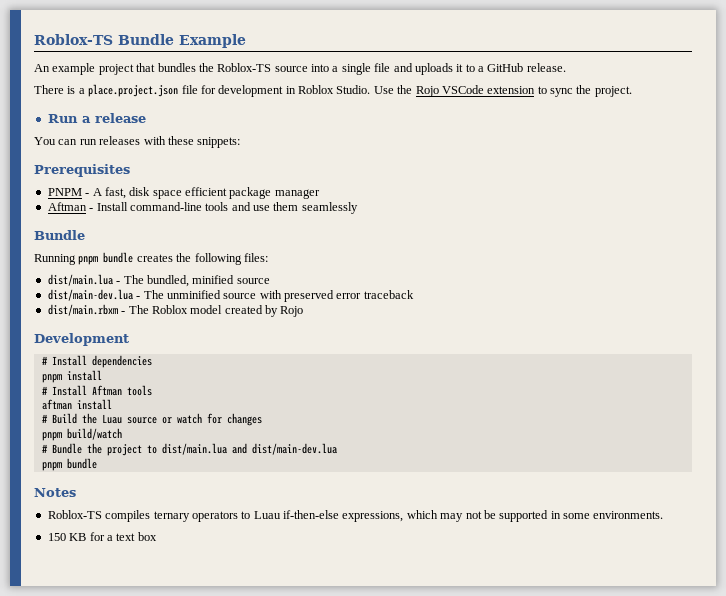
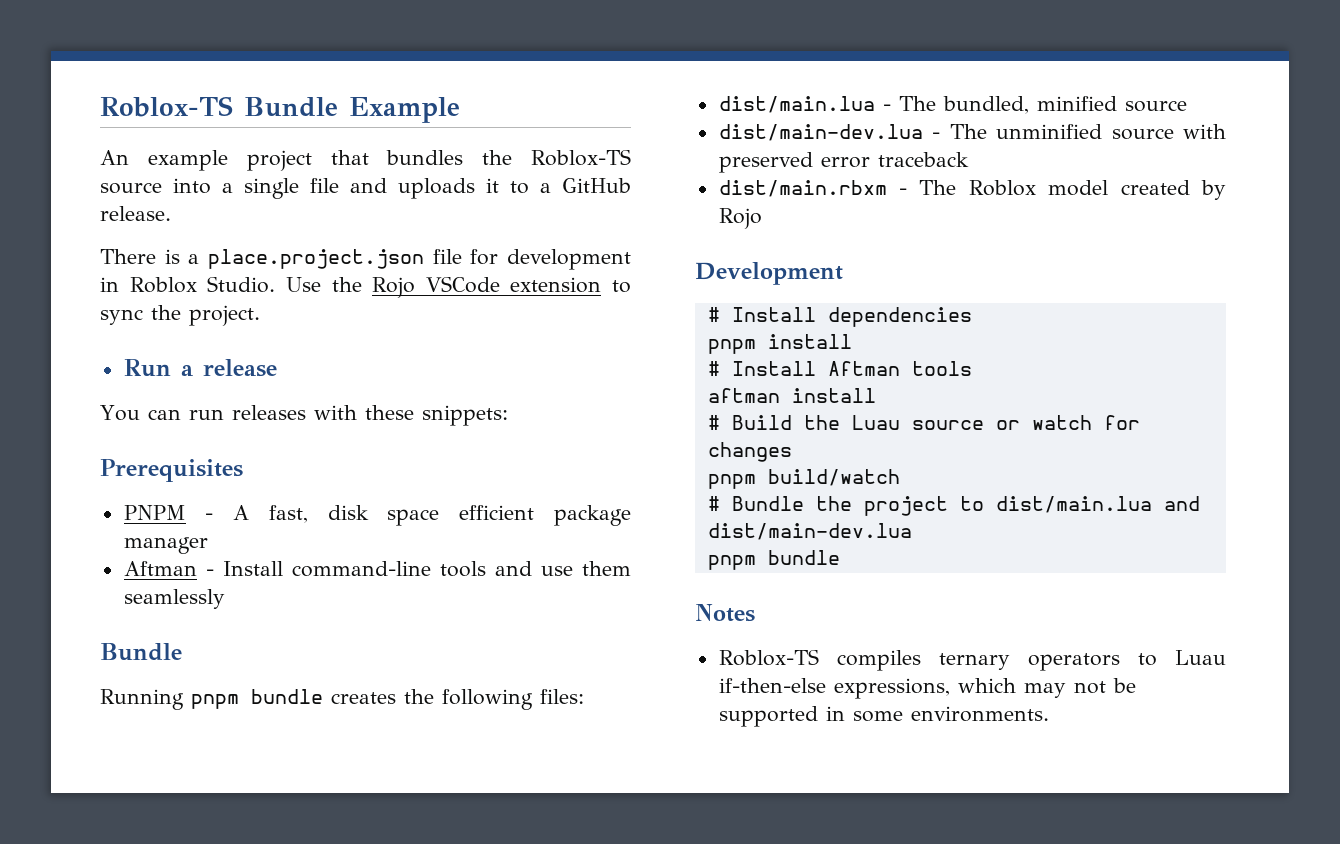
- 150 KB for a text box

